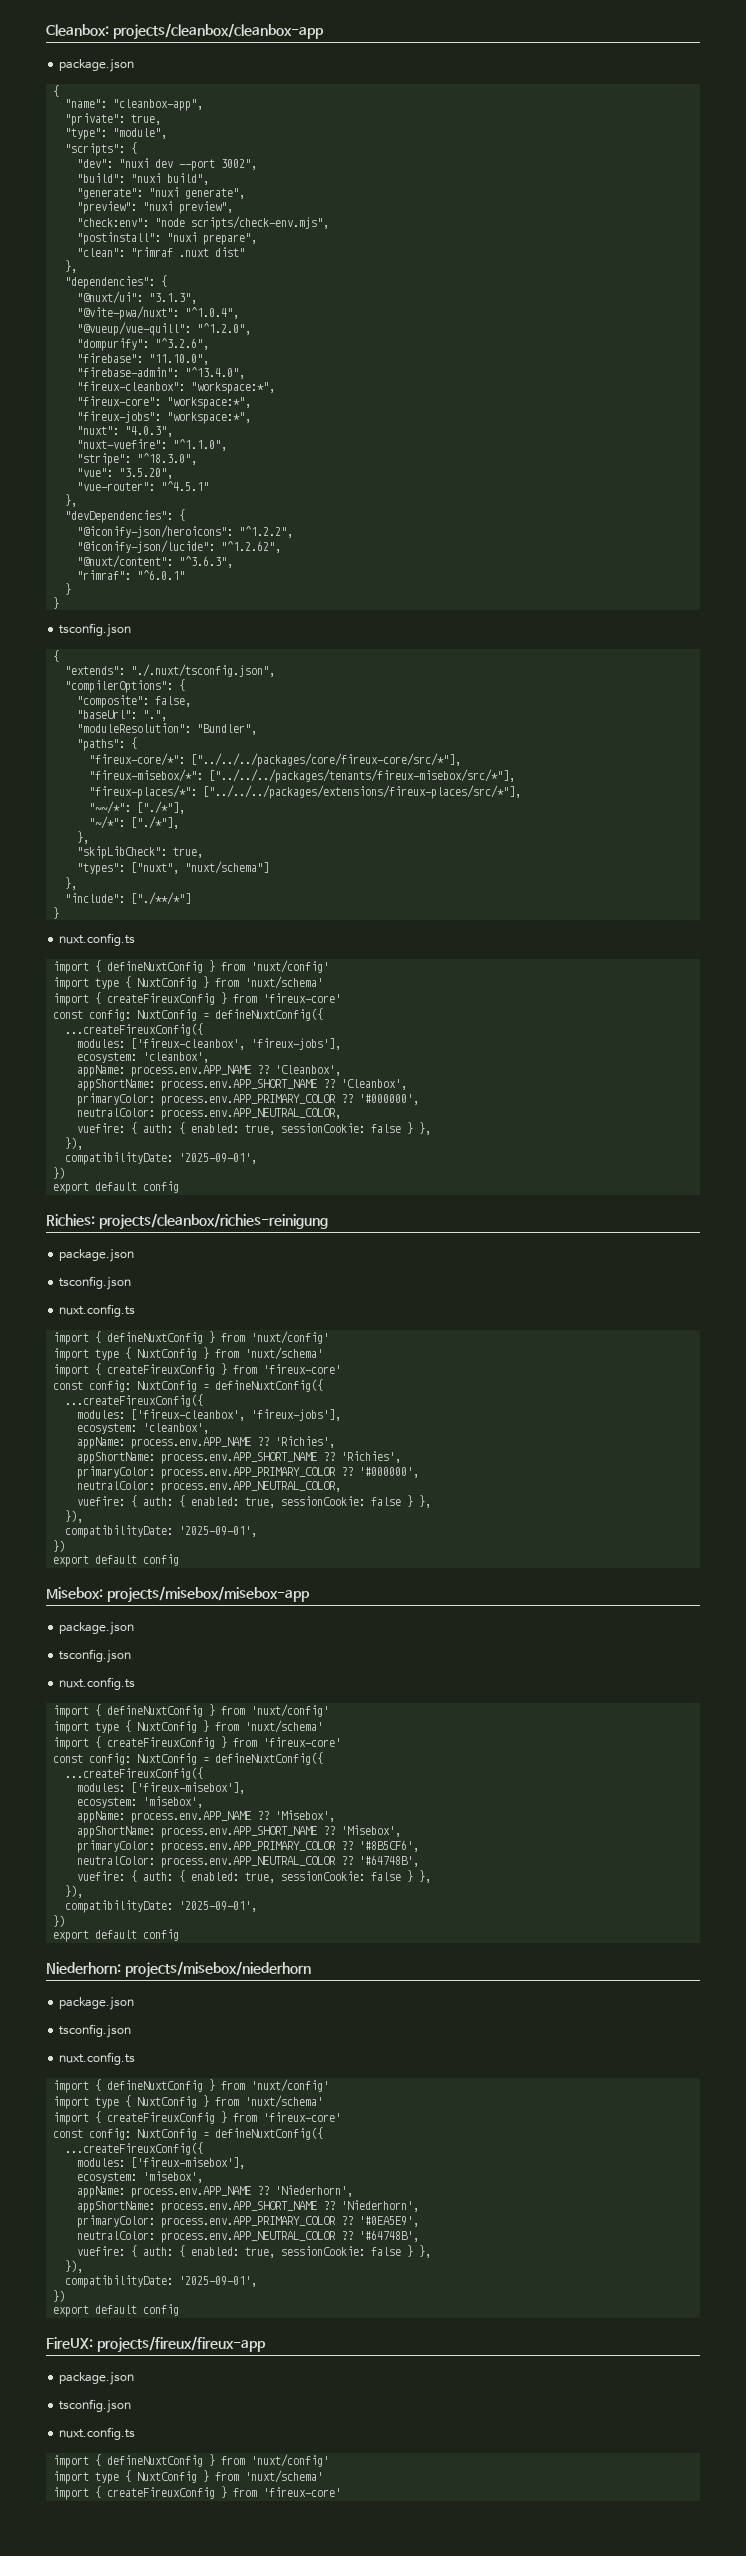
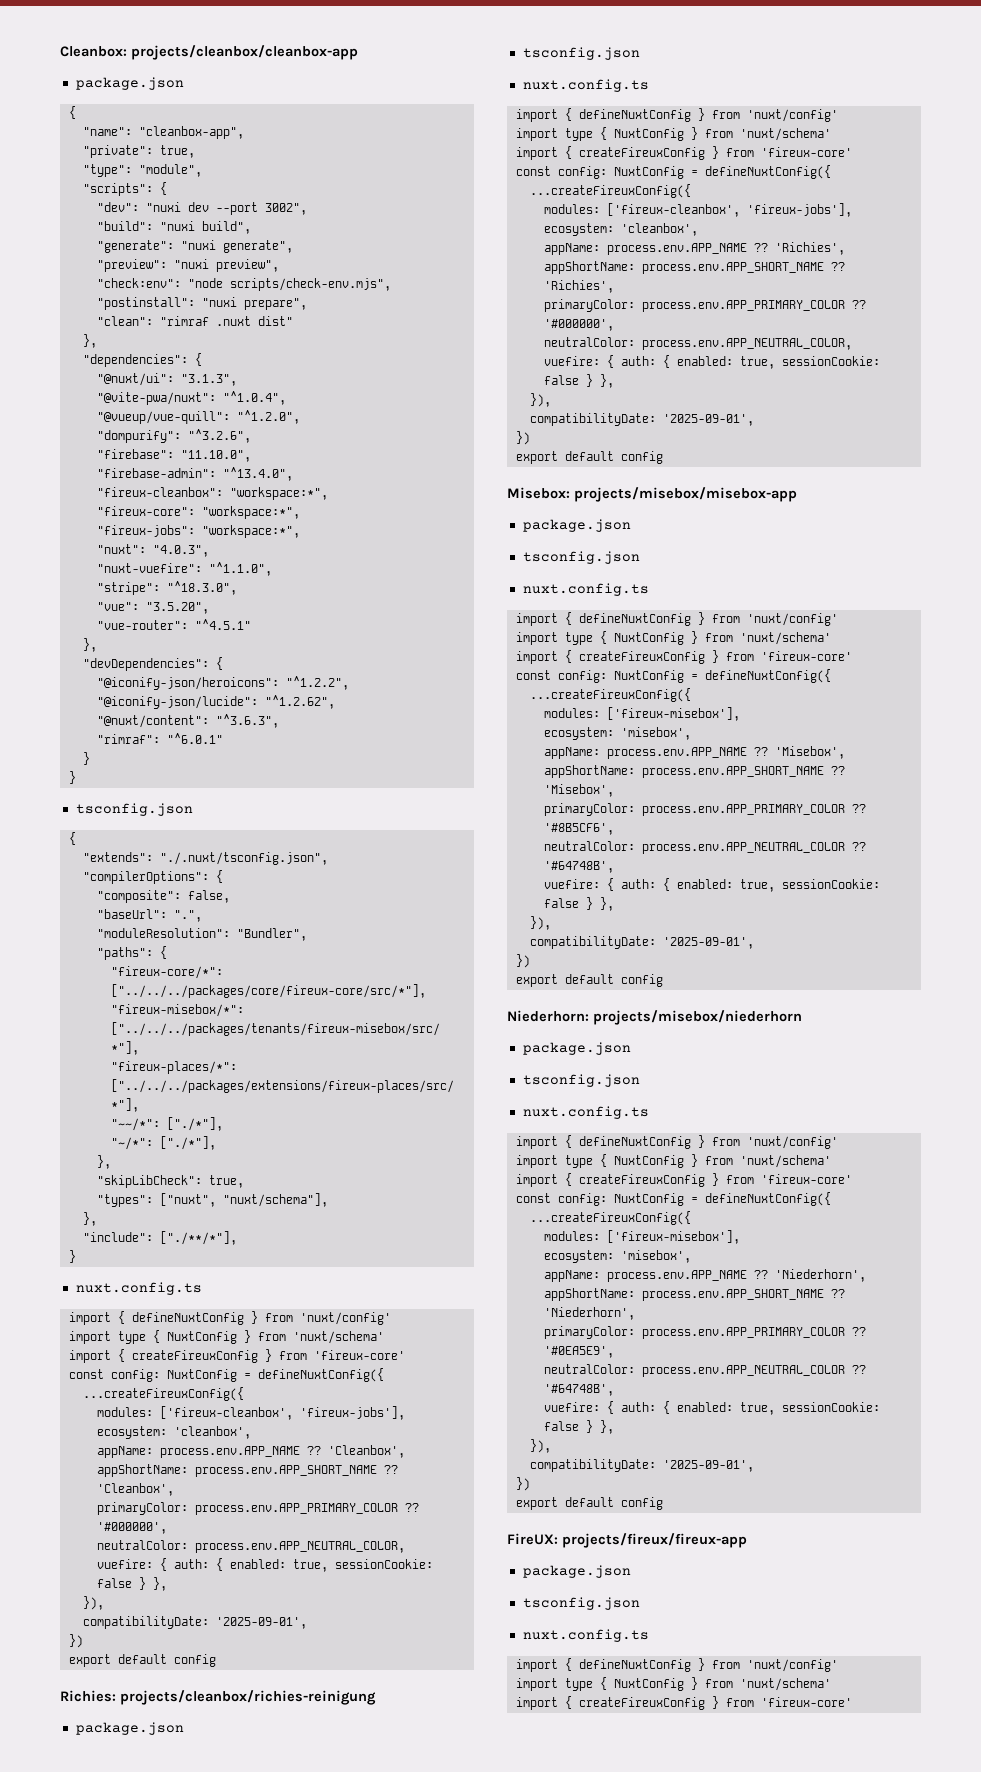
- "types": ["nuxt", "nuxt/schema"]
+ "types": ["nuxt", "nuxt/schema"],
- "include": ["./**/*"]
+ "include": ["./**/*"],

